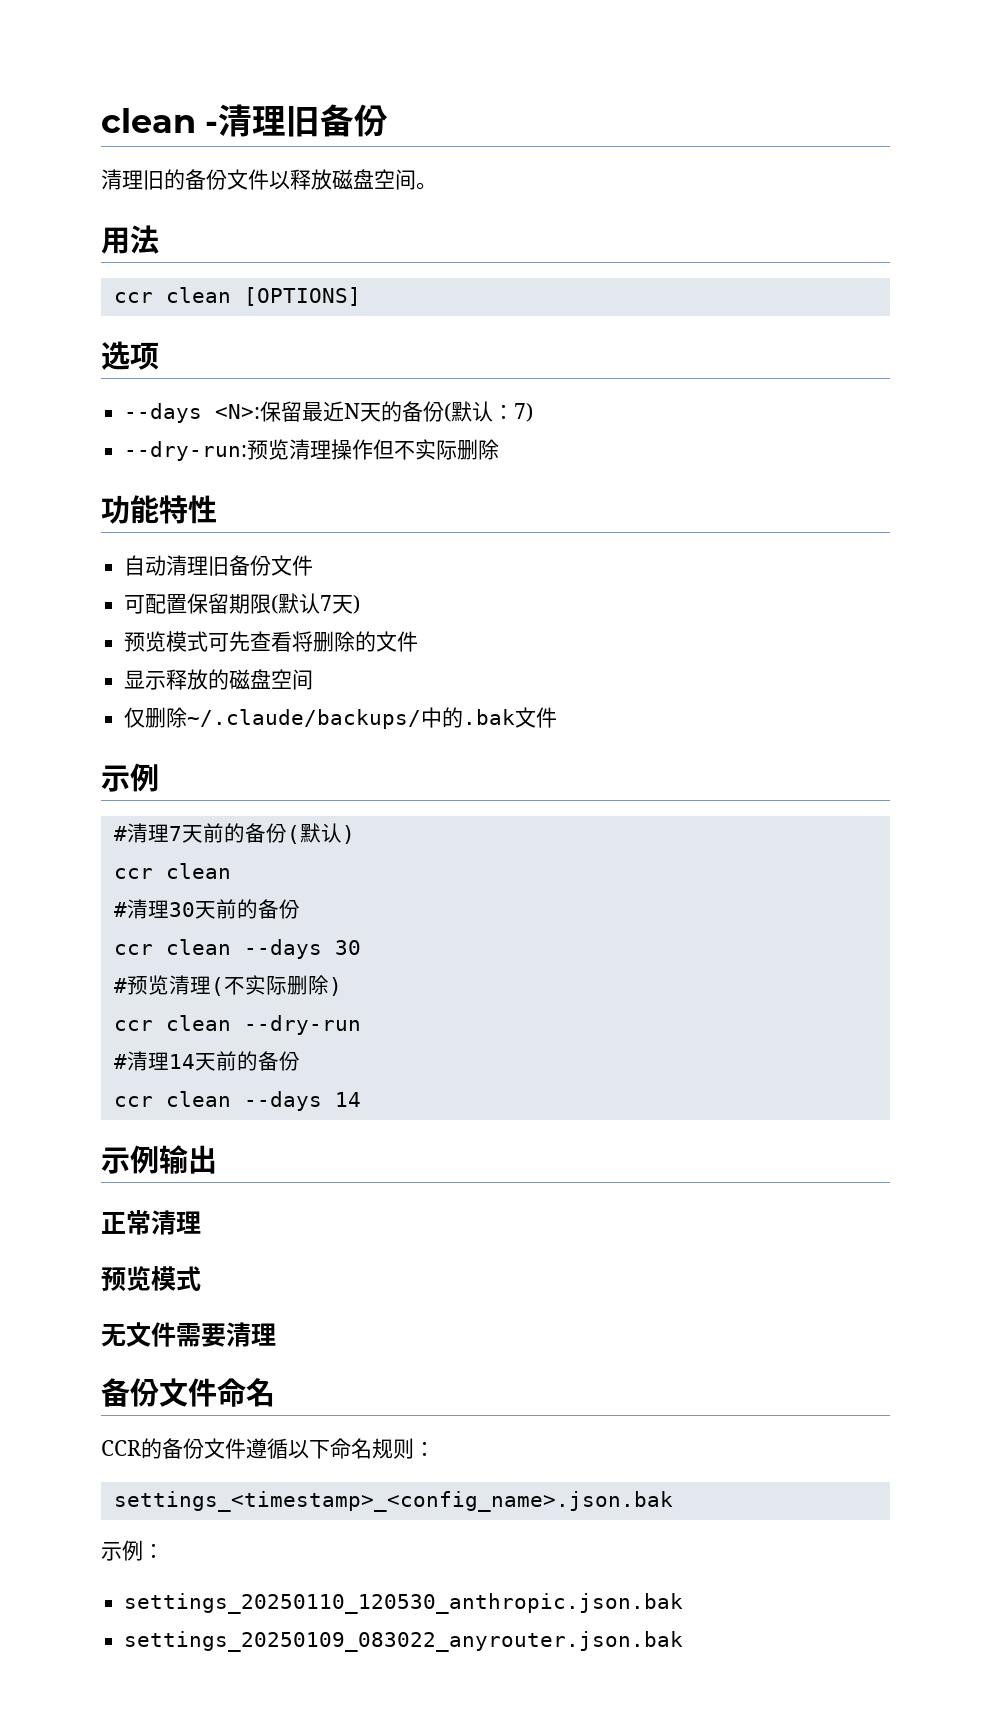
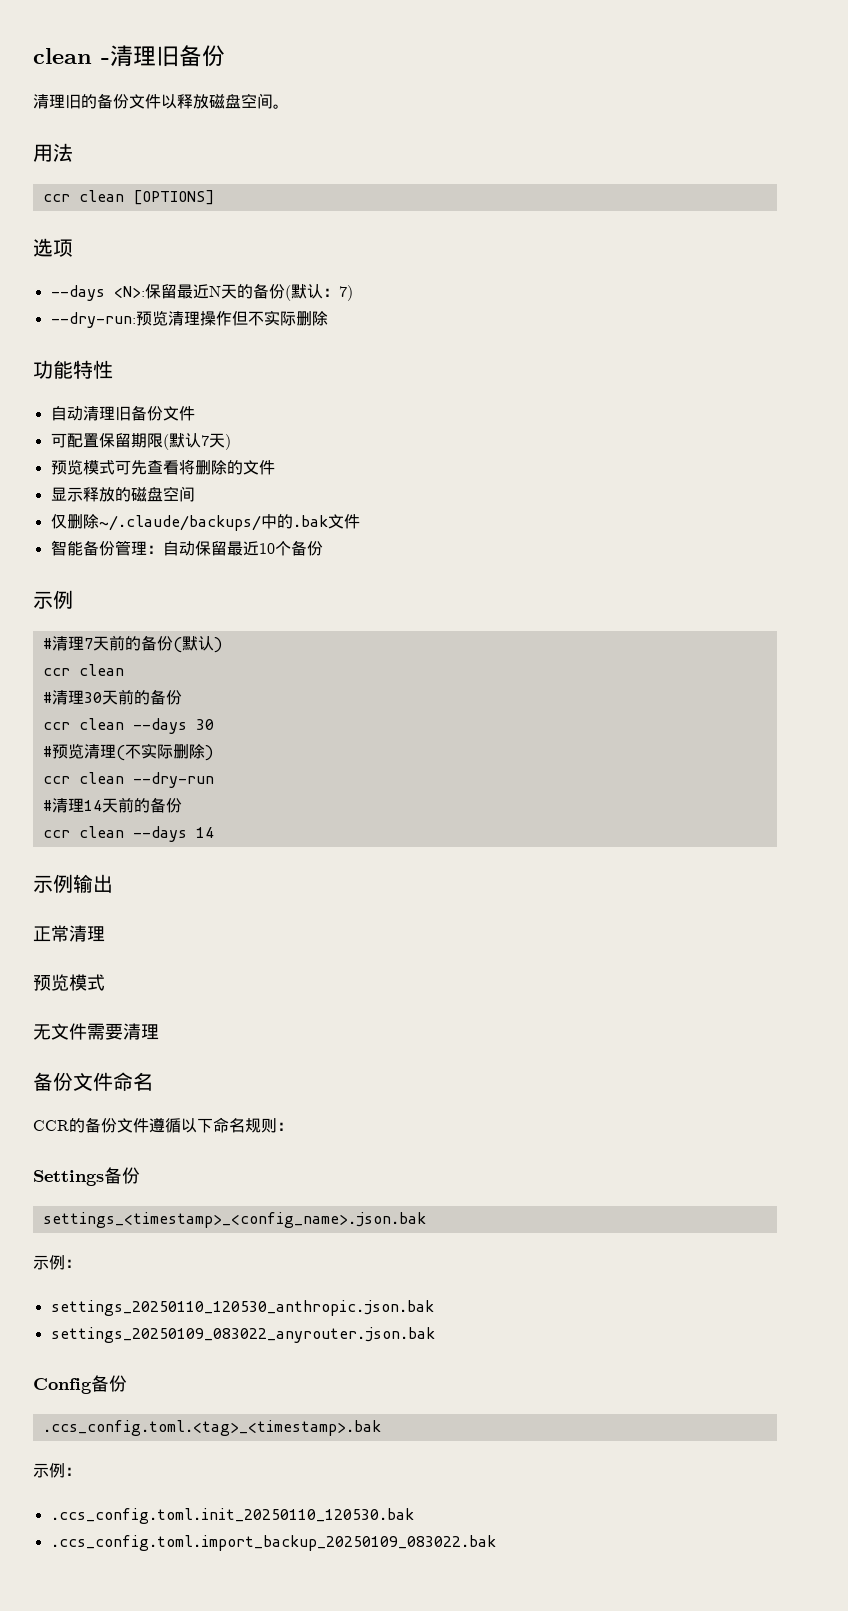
+ 智能备份管理：自动保留最近10个备份
+ Settings备份
+ Config备份
+ .ccs_config.toml.<tag>_<timestamp>.bak
+ 示例：
+ .ccs_config.toml.init_20250110_120530.bak
+ .ccs_config.toml.import_backup_20250109_083022.bak

